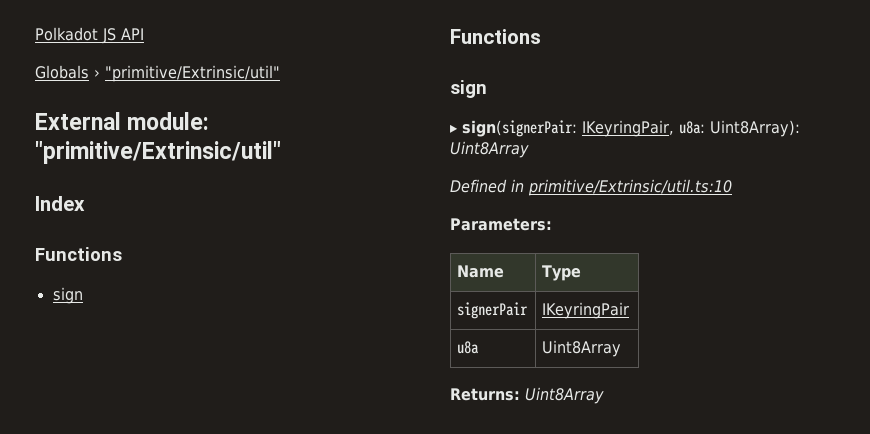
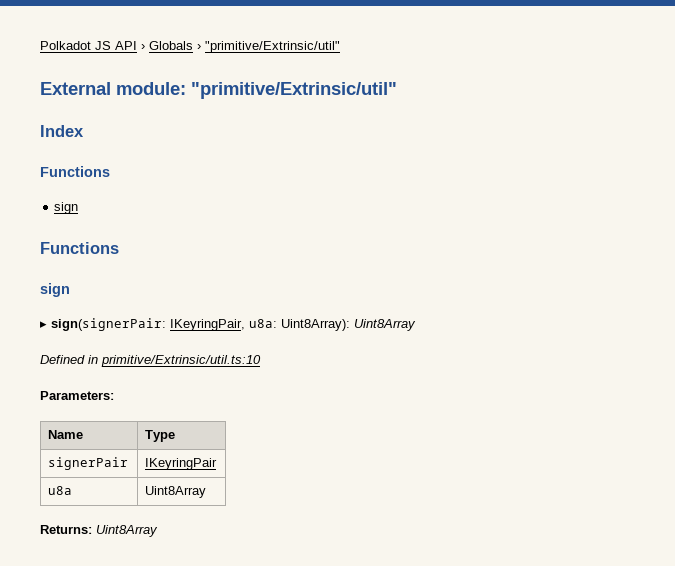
- Polkadot JS API
- Globals › "primitive/Extrinsic/util"
+ Polkadot JS API › Globals › "primitive/Extrinsic/util"

